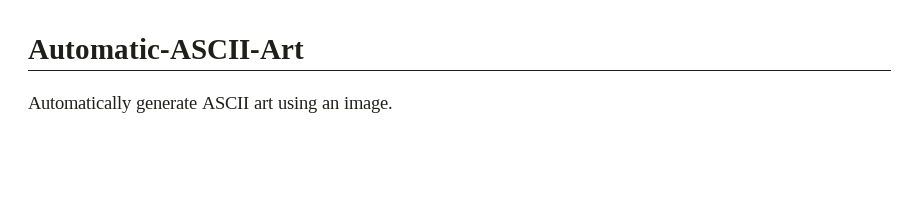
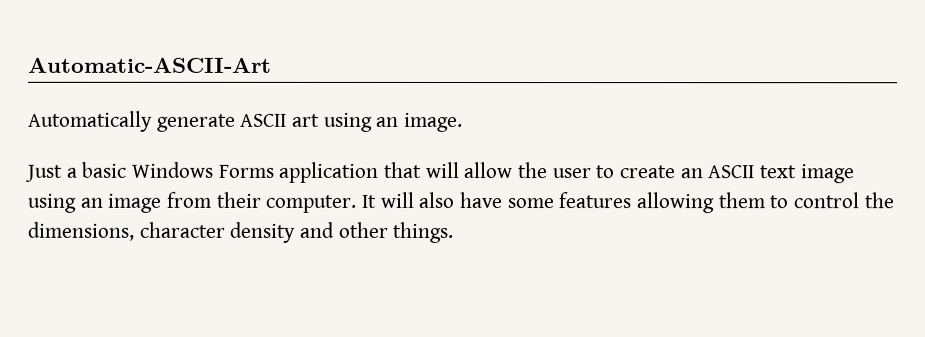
+ Just a basic Windows Forms application that will allow the user to create an ASCII text image using an image from their computer. It will also have some features allowing them to control the dimensions, character density and other things.

